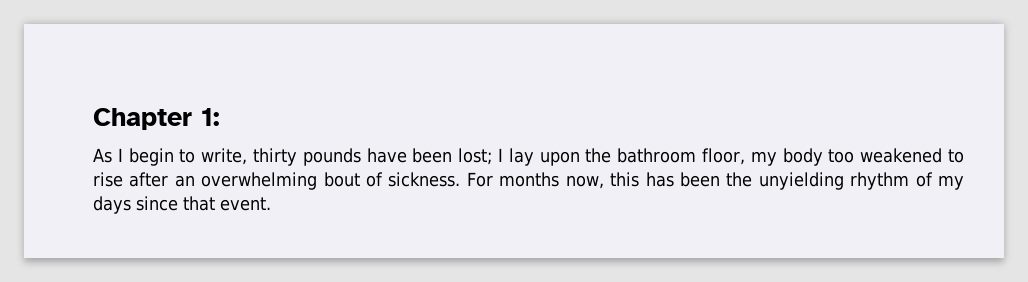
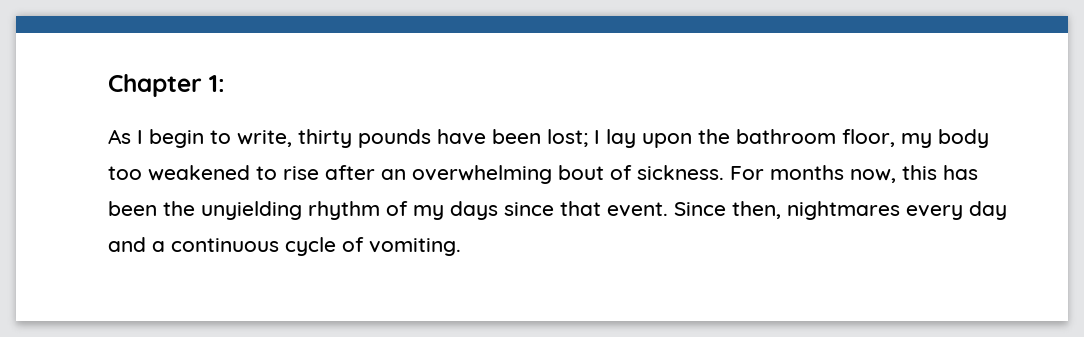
+ Since then, nightmares every day and a continuous cycle of vomiting.

